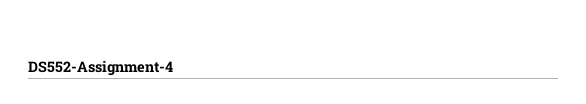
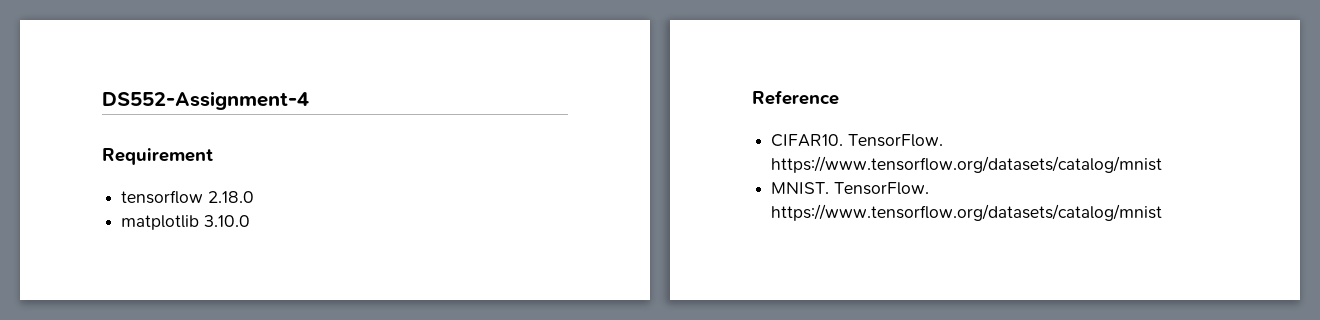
+ Requirement
+ tensorflow 2.18.0
+ matplotlib 3.10.0
+ Reference
+ CIFAR10. TensorFlow. https://www.tensorflow.org/datasets/catalog/mnist
+ MNIST. TensorFlow. https://www.tensorflow.org/datasets/catalog/mnist

